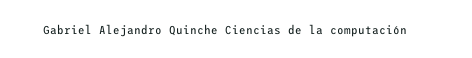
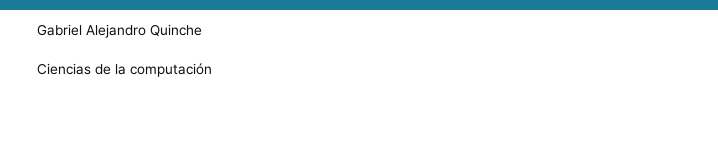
- Gabriel Alejandro Quinche Ciencias de la computación
+ Gabriel Alejandro Quinche
+ Ciencias de la computación

